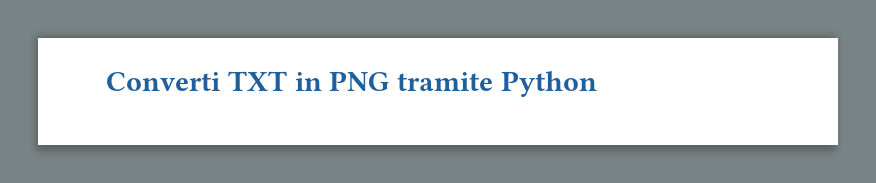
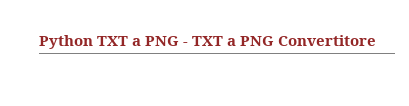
- Converti TXT in PNG tramite Python
+ Python TXT a PNG - TXT a PNG Convertitore

